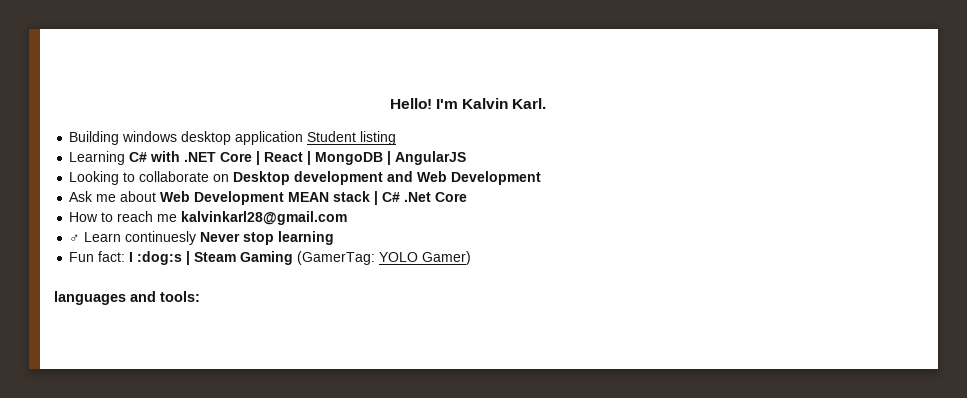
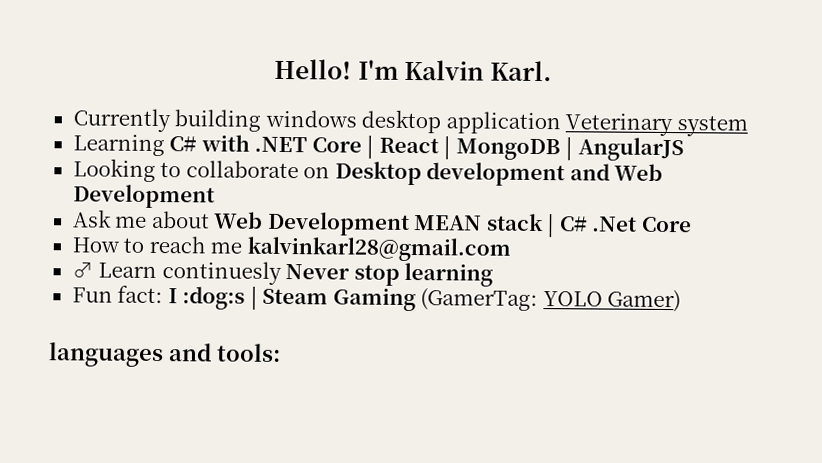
- Building windows desktop application Student listing
+ Currently building windows desktop application Veterinary system

